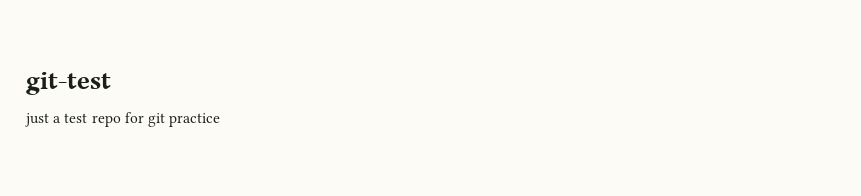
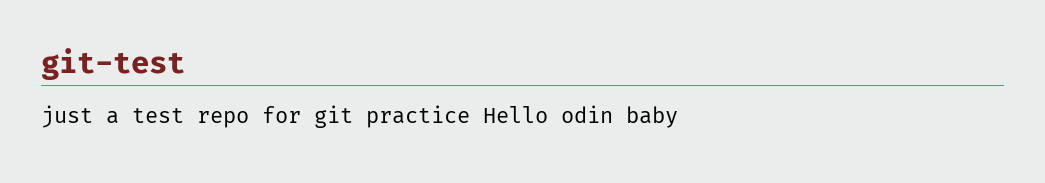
- just a test repo for git practice
+ just a test repo for git practice Hello odin baby

